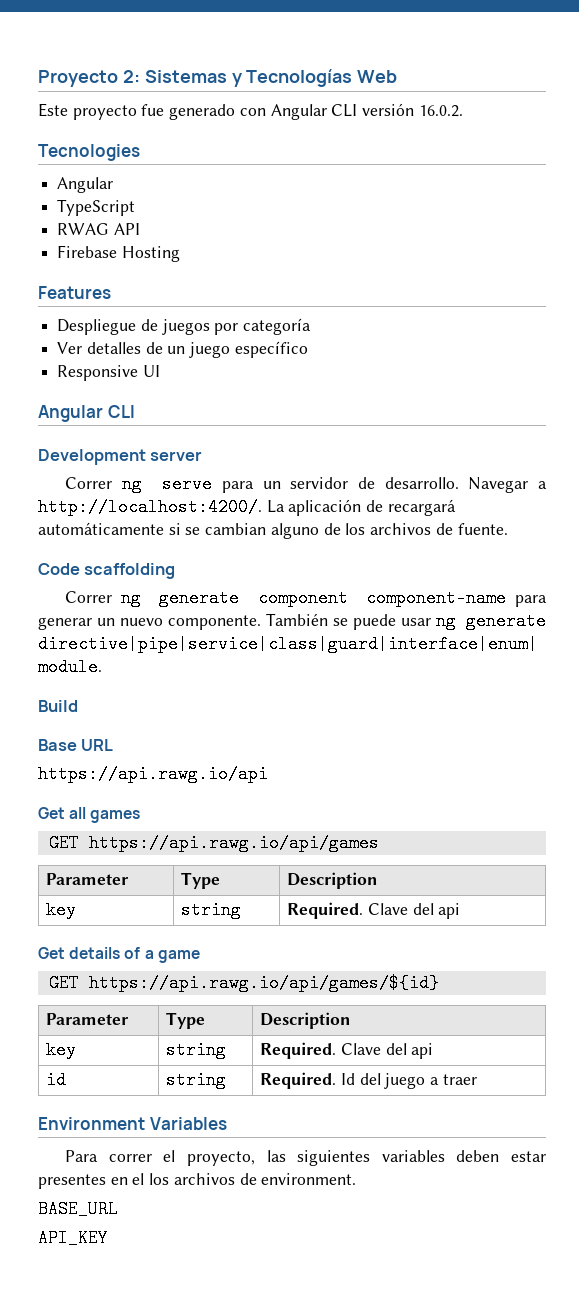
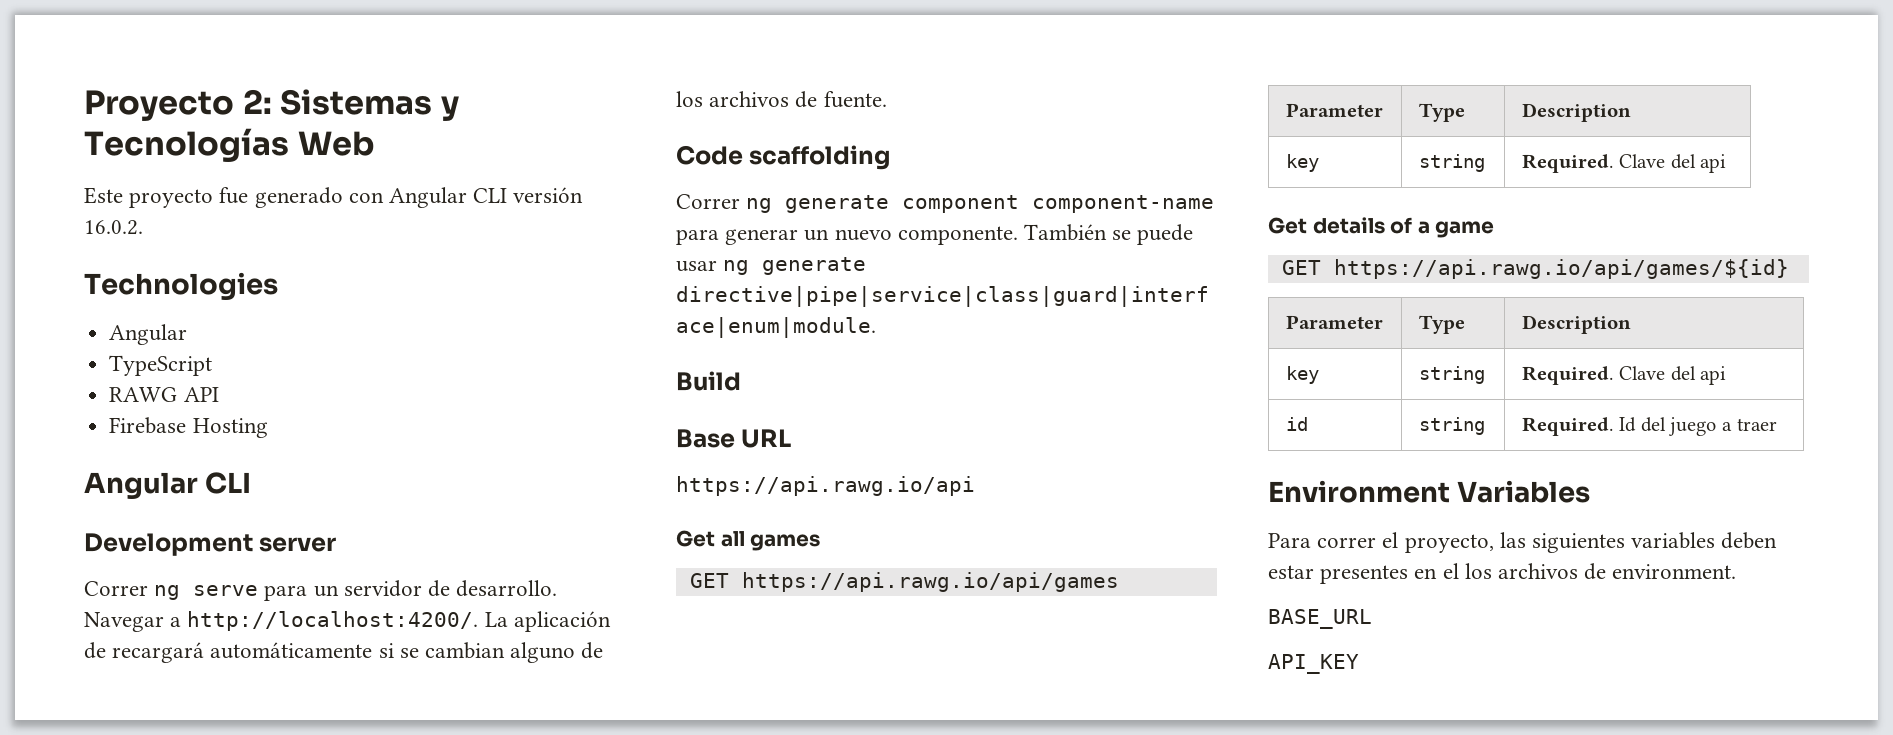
- Tecnologies
+ Technologies
- RWAG API
+ RAWG API
- Features
- Despliegue de juegos por categoría
- Ver detalles de un juego específico
- Responsive UI

